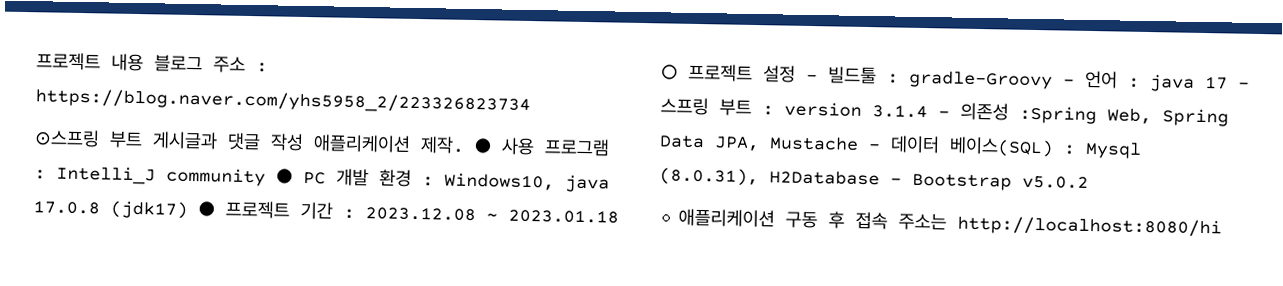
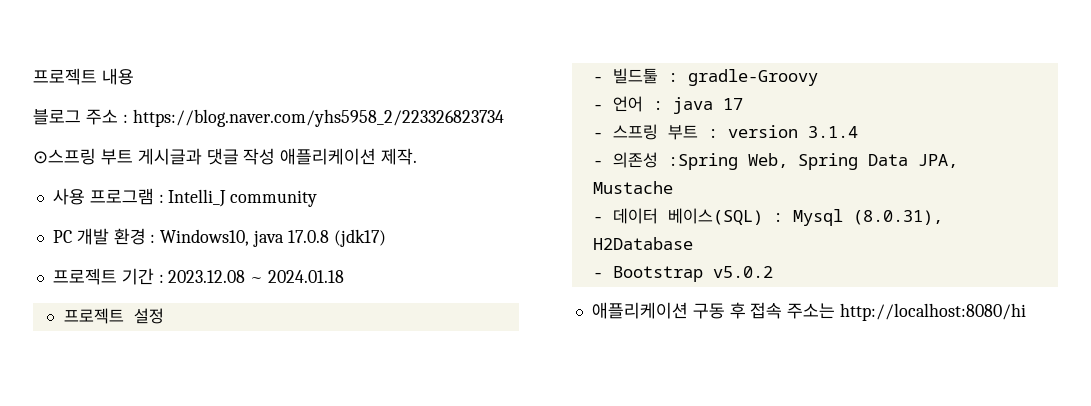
- 프로젝트 내용 블로그 주소 : https://blog.naver.com/yhs5958_2/223326823734
+ 프로젝트 내용
+ 블로그 주소 : https://blog.naver.com/yhs5958_2/223326823734
- ⊙스프링 부트 게시글과 댓글 작성 애플리케이션 제작. ● 사용 프로그램 : Intelli_J community ● PC 개발 환경 : Windows10, java 17.0.8 (jdk17) ● 프로젝트 기간 : 2023.12.08 ~ 2023.01.18 ○ 프로젝트 설정 - 빌드툴 : gradle-Groovy - 언어 : java 17 - 스프링 부트 : version 3.1.4 - 의존성 :Spring Web, Spring Data JPA, Mustache - 데이터 베이스(SQL) : Mysql (8.0.31), H2Database - Bootstrap v5.0.2
+ ⊙스프링 부트 게시글과 댓글 작성 애플리케이션 제작.
+ 사용 프로그램 : Intelli_J community
+ PC 개발 환경 : Windows10, java 17.0.8 (jdk17)
+ 프로젝트 기간 : 2023.12.08 ~ 2024.01.18
+ 프로젝트 설정
+ - 빌드툴 : gradle-Groovy
+ - 언어 : java 17
+ - 스프링 부트 : version 3.1.4
+ - 의존성 :Spring Web, Spring Data JPA, Mustache
+ - 데이터 베이스(SQL) : Mysql (8.0.31), H2Database
+ - Bootstrap v5.0.2

